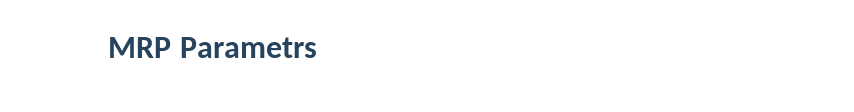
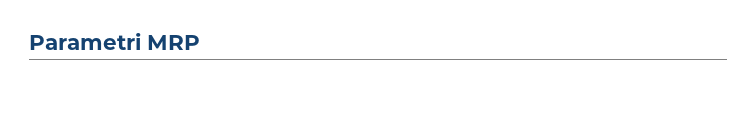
- MRP Parametrs
+ Parametri MRP

